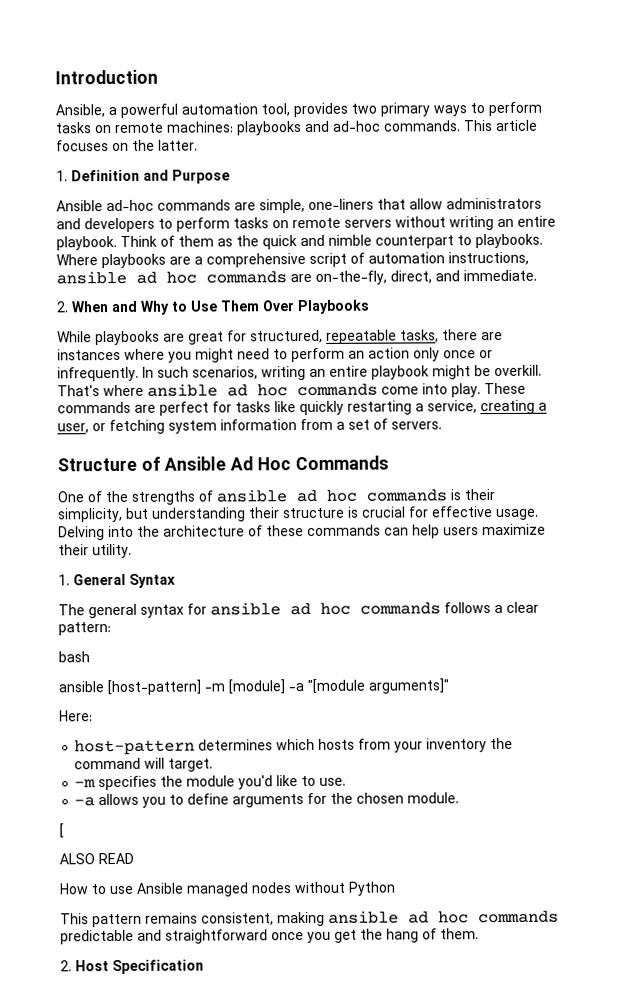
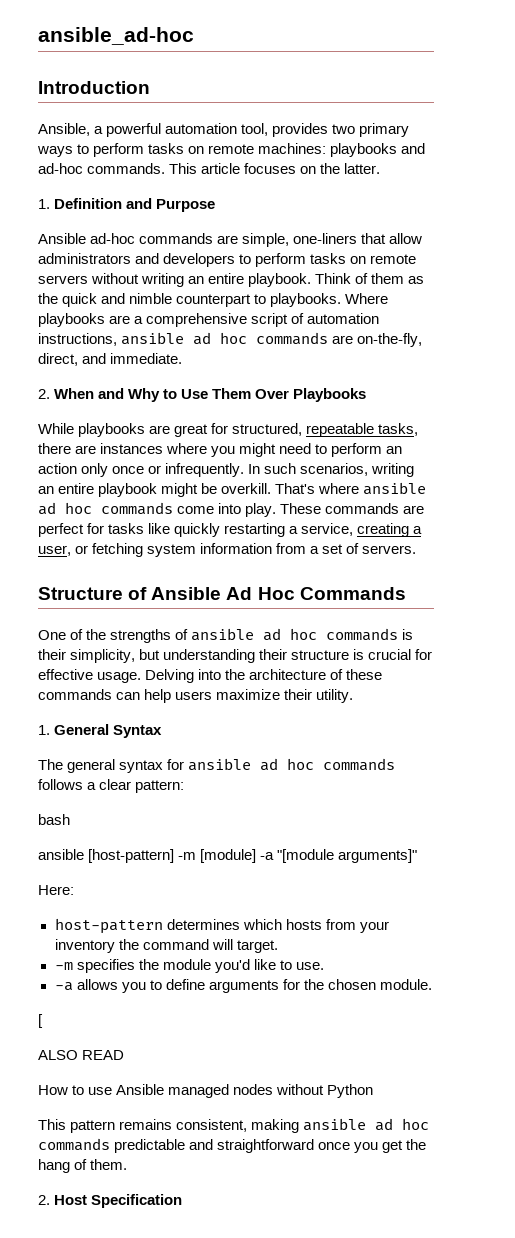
+ ansible_ad-hoc

